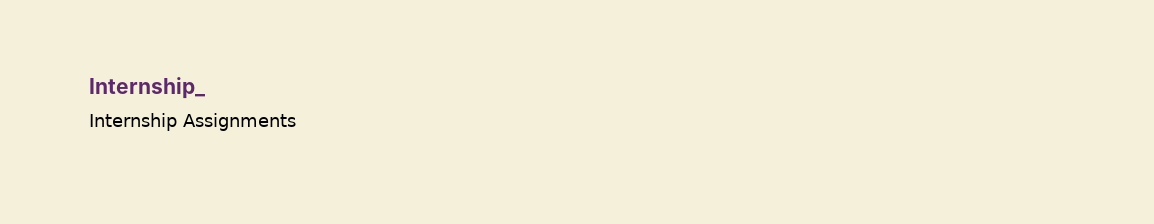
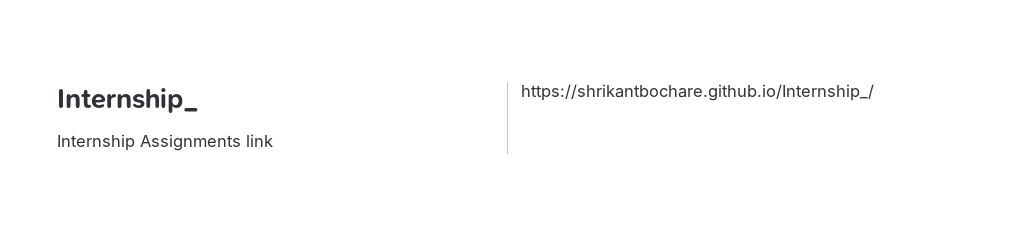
- Internship Assignments
+ Internship Assignments link https://shrikantbochare.github.io/Internship_/

